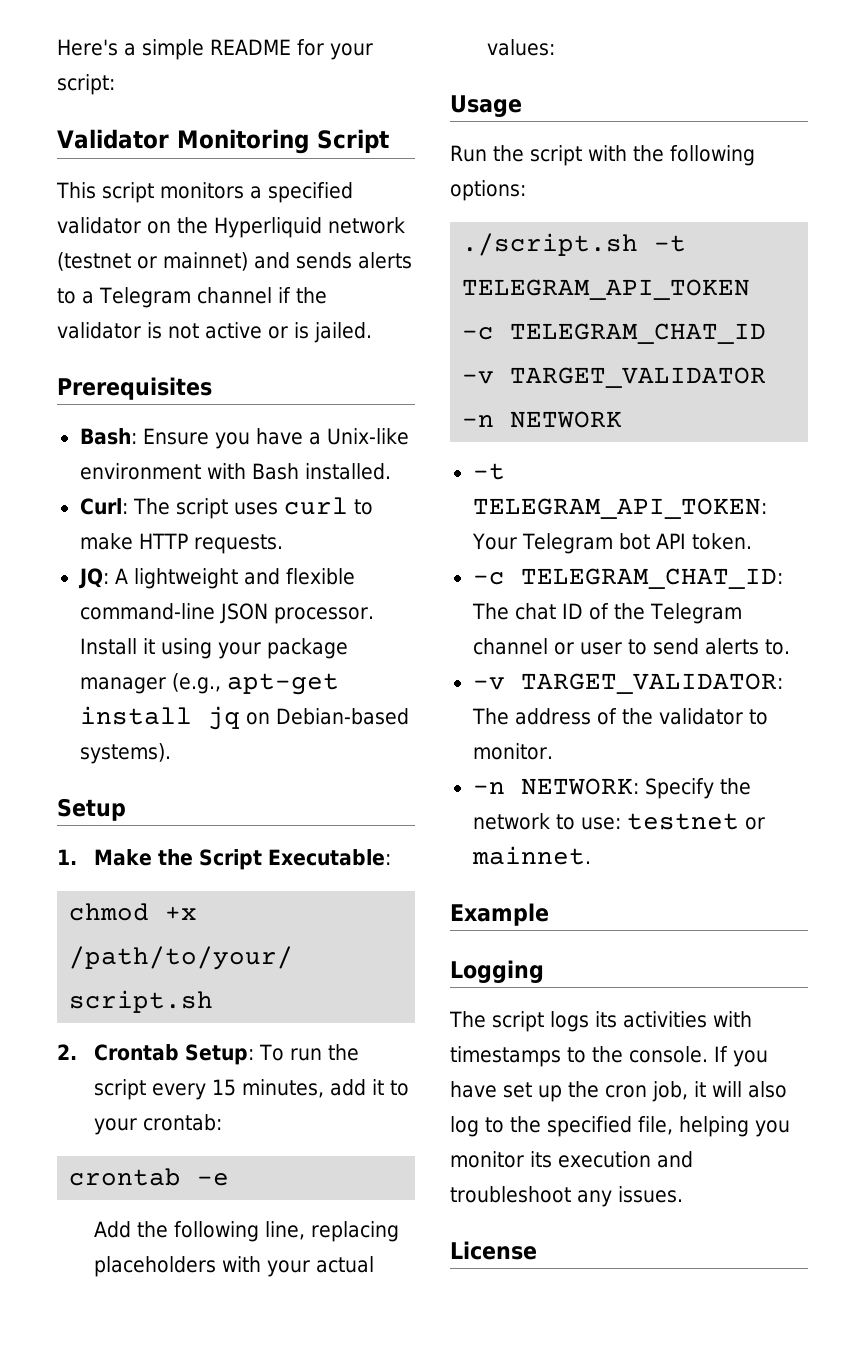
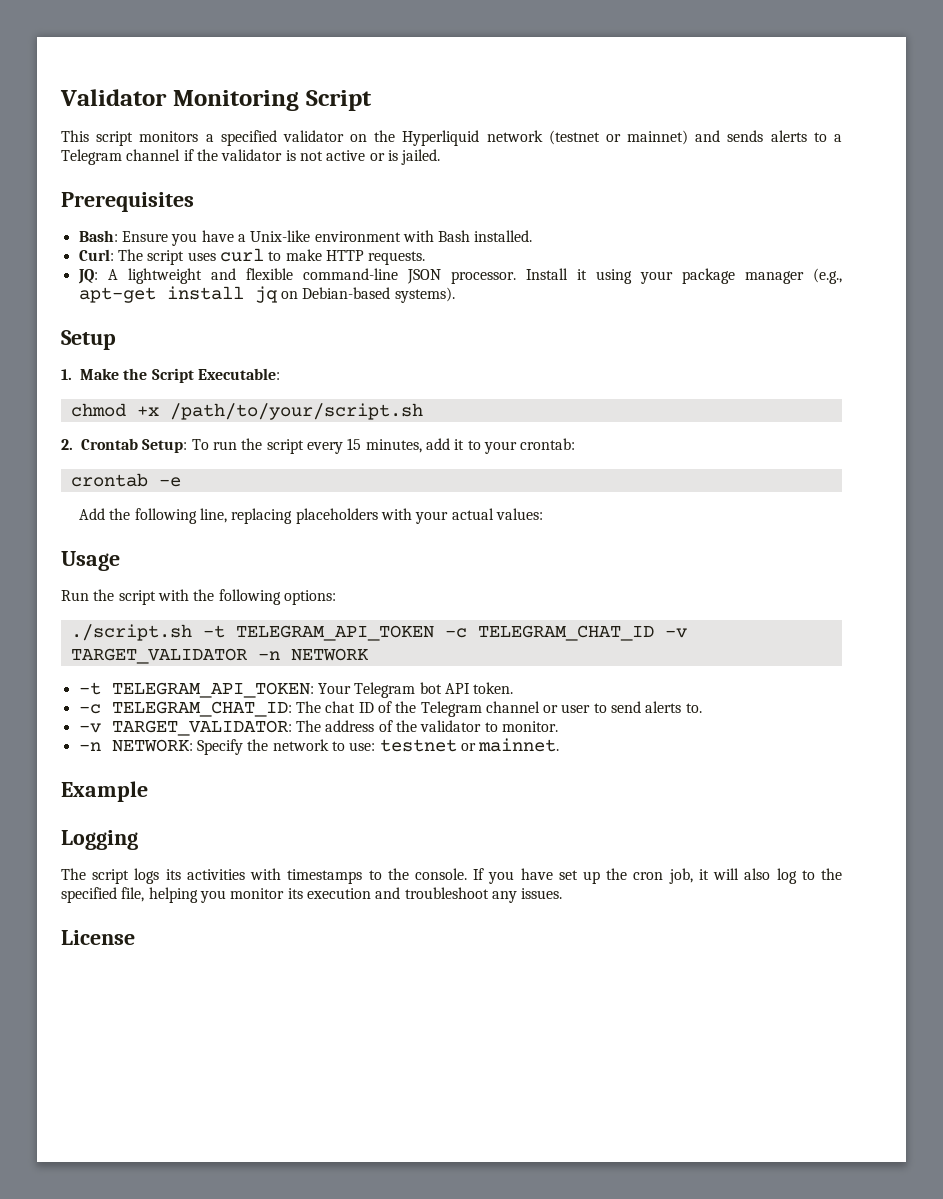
- Here's a simple README for your script:

